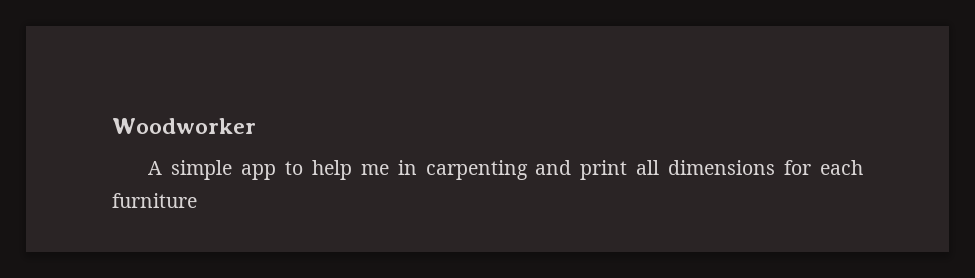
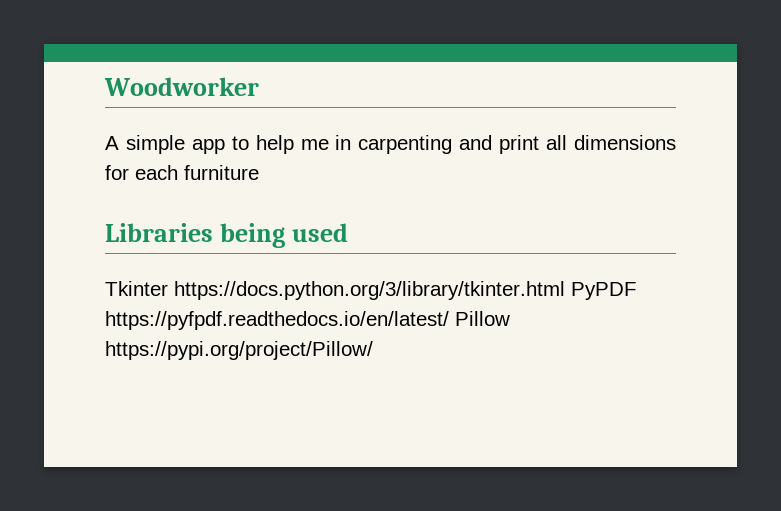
+ Libraries being used
+ Tkinter https://docs.python.org/3/library/tkinter.html PyPDF https://pyfpdf.readthedocs.io/en/latest/ Pillow https://pypi.org/project/Pillow/

